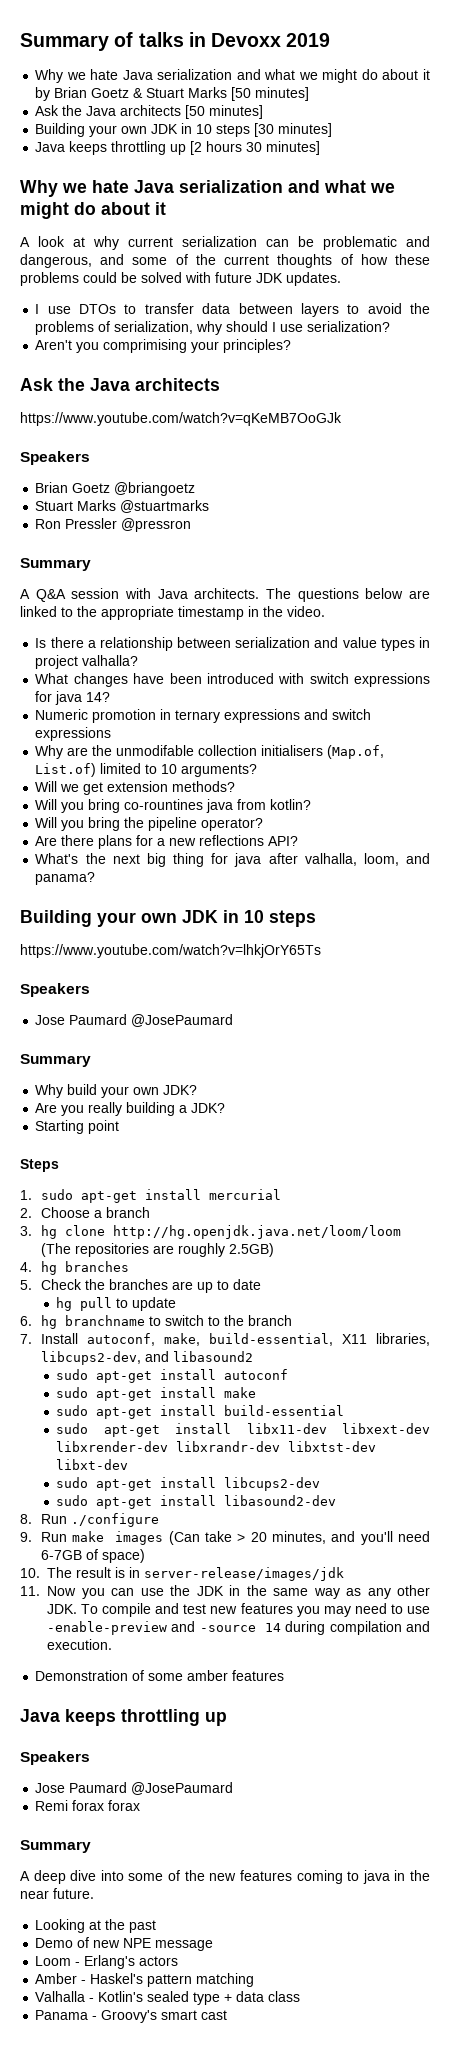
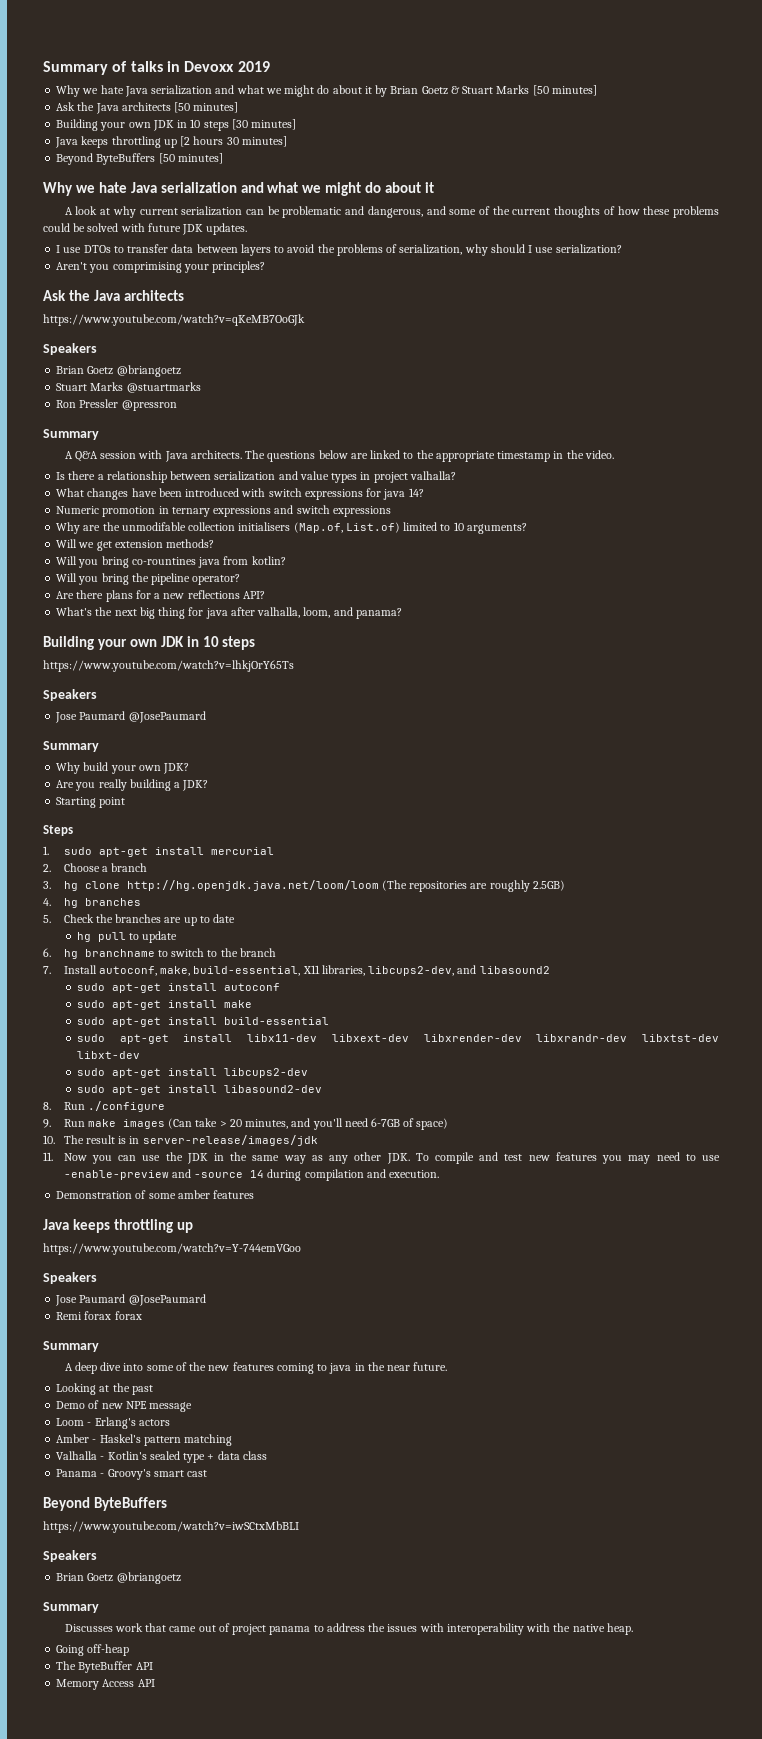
+ Beyond ByteBuffers [50 minutes]
+ https://www.youtube.com/watch?v=Y-744emVGoo
  Panama - Groovy's smart cast
+ Beyond ByteBuffers
+ https://www.youtube.com/watch?v=iwSCtxMbBLI
+ Speakers
+ Brian Goetz @briangoetz
+ Summary
+ Discusses work that came out of project panama to address the issues with interoperability with the native heap.
+ Going off-heap
+ The ByteBuffer API
+ Memory Access API

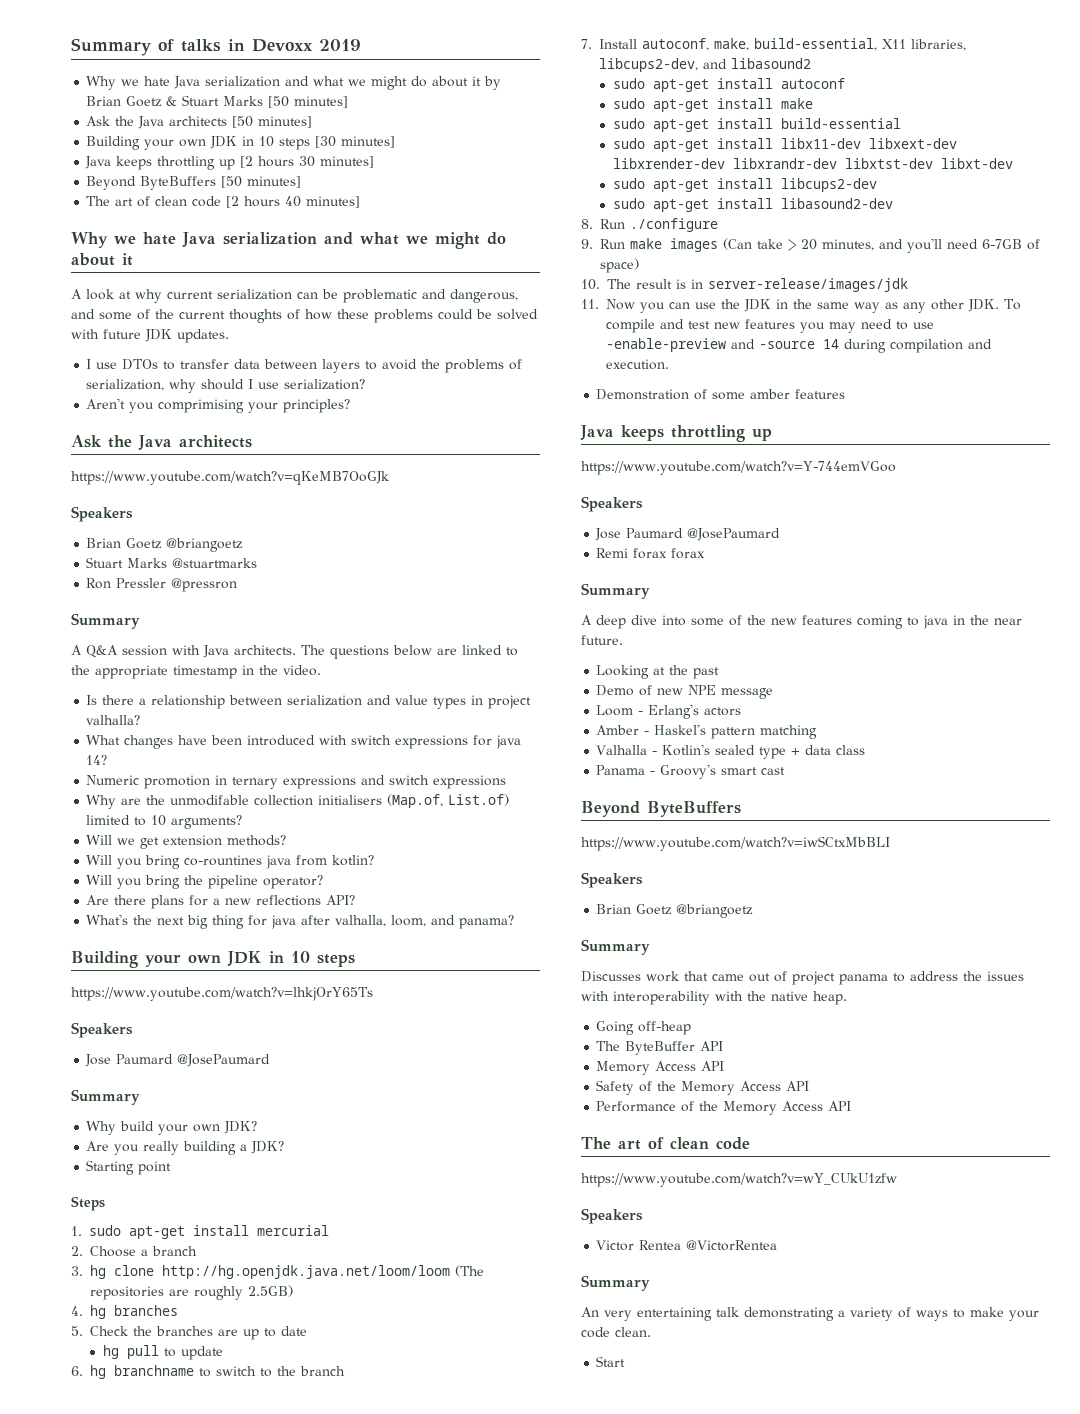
+ The art of clean code [2 hours 40 minutes]
+ Safety of the Memory Access API
+ Performance of the Memory Access API
+ The art of clean code
+ https://www.youtube.com/watch?v=wY_CUkU1zfw
+ Speakers
+ Victor Rentea @VictorRentea
+ Summary
+ An very entertaining talk demonstrating a variety of ways to make your code clean.
+ Start

